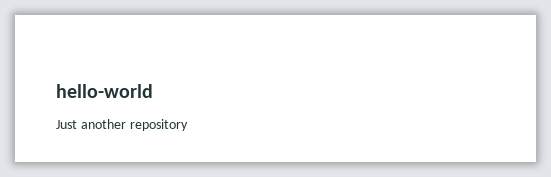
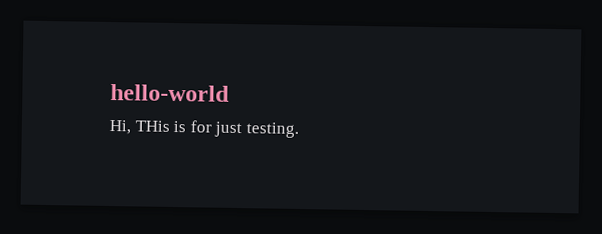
- Just another repository
+ Hi, THis is for just testing.

